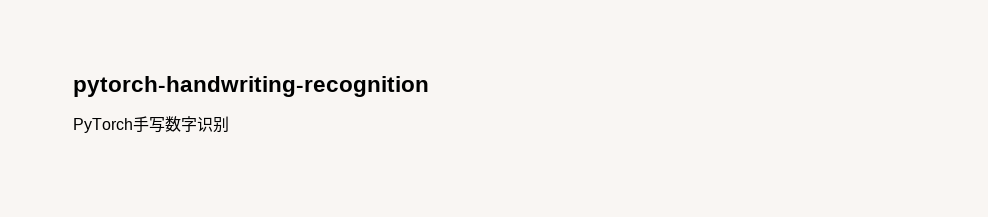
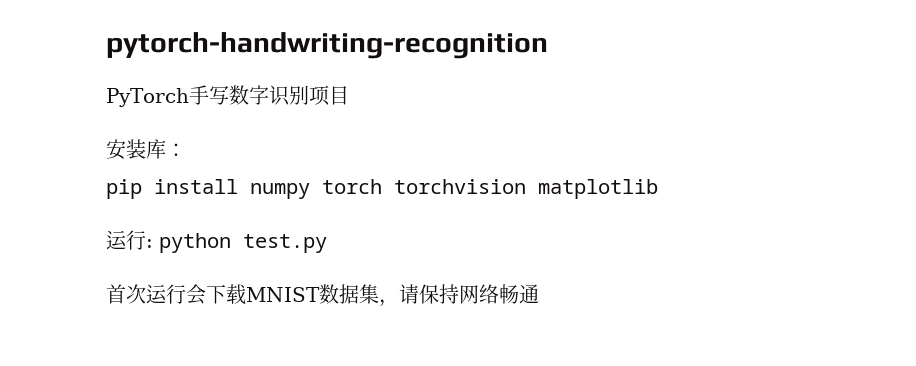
- PyTorch手写数字识别
+ PyTorch手写数字识别项目
+ 安装库：
+ pip install numpy torch torchvision matplotlib
+ 运行: python test.py
+ 首次运行会下载MNIST数据集，请保持网络畅通

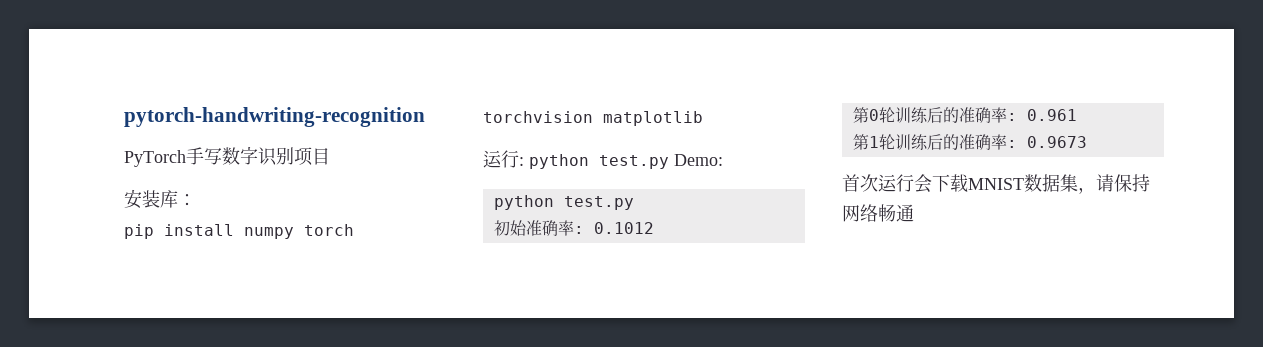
- 运行: python test.py
+ 运行: python test.py Demo:
+ python test.py
+ 初始准确率: 0.1012
+ 第0轮训练后的准确率: 0.961
+ 第1轮训练后的准确率: 0.9673

